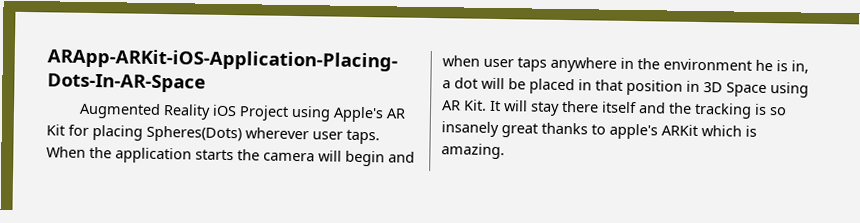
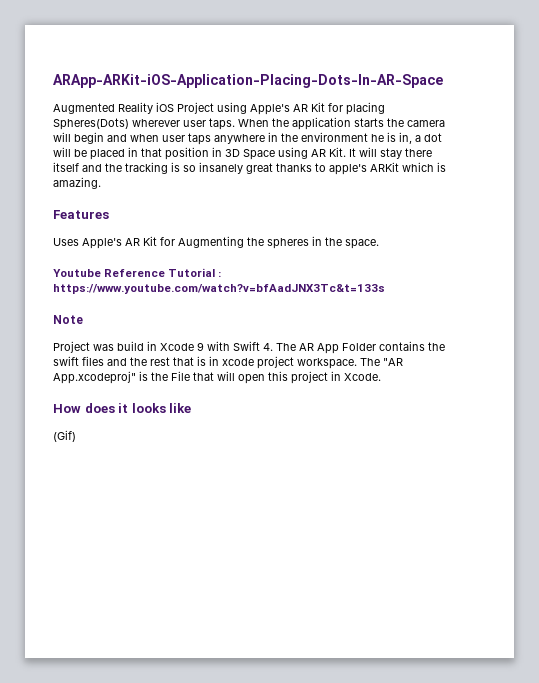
+ Features
+ Uses Apple's AR Kit for Augmenting the spheres in the space.
+ Youtube Reference Tutorial : https://www.youtube.com/watch?v=bfAadJNX3Tc&t=133s
+ Note
+ Project was build in Xcode 9 with Swift 4. The AR App Folder contains the swift files and the rest that is in xcode project workspace. The "AR App.xcodeproj" is the File that will open this project in Xcode.
+ How does it looks like
+ (Gif)

